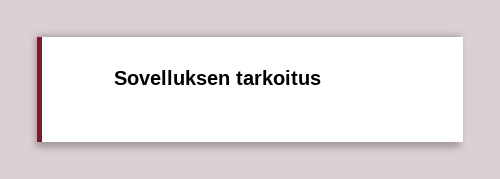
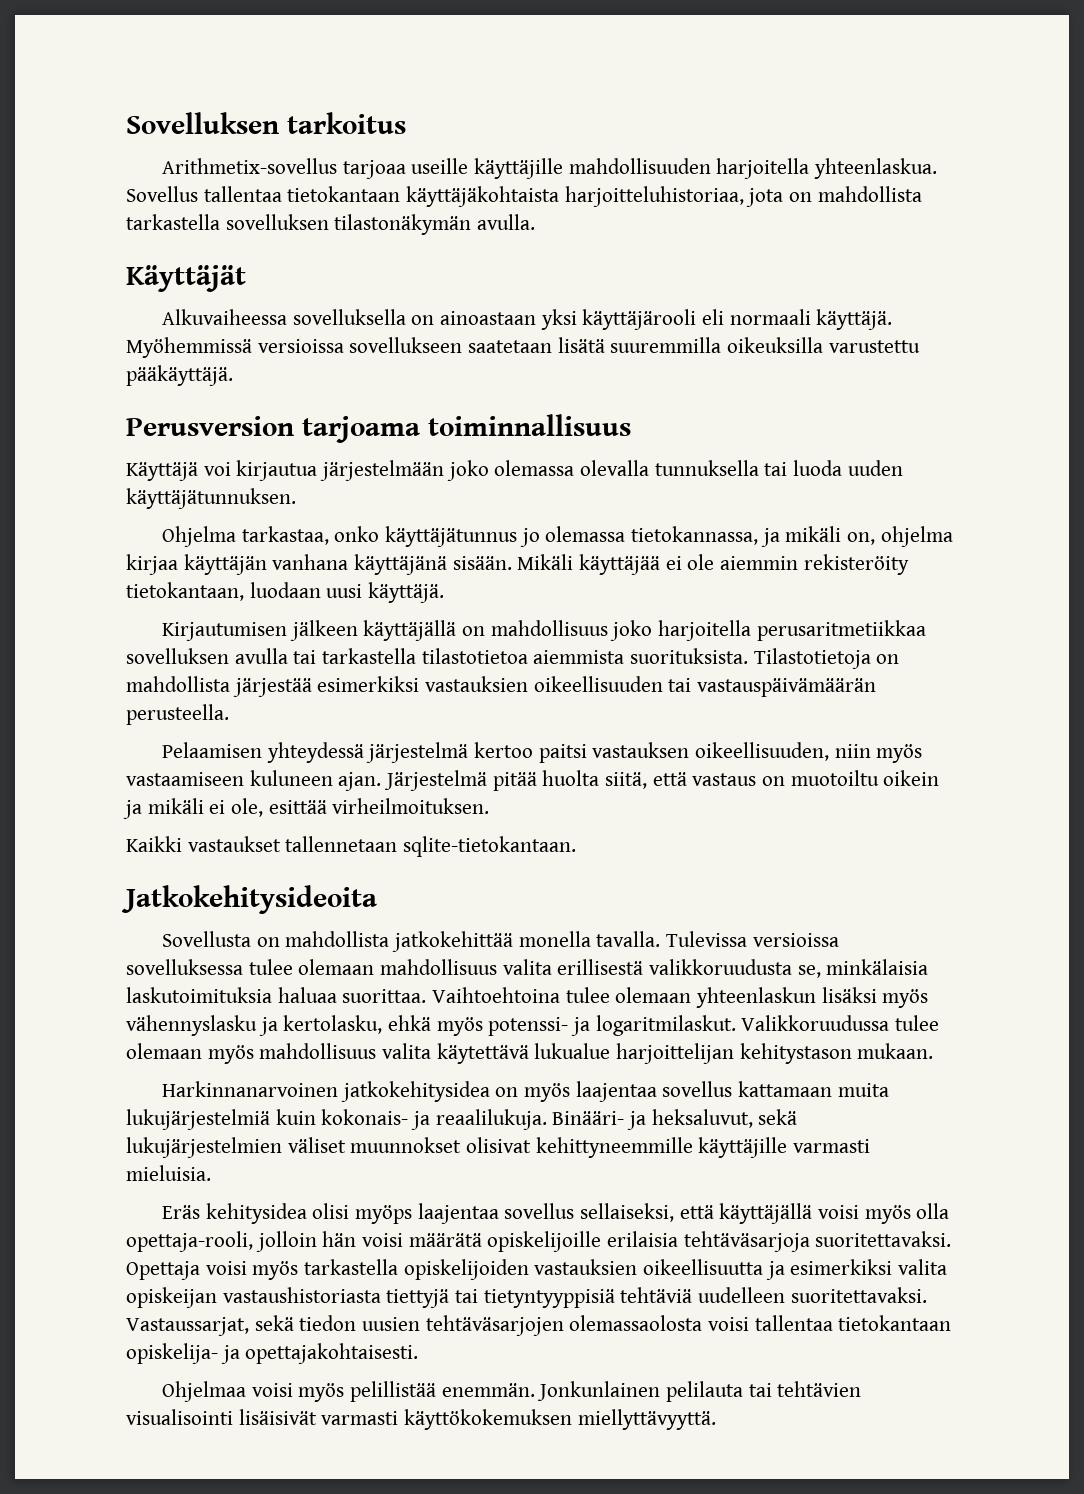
+ Arithmetix-sovellus tarjoaa useille käyttäjille mahdollisuuden harjoitella yhteenlaskua. Sovellus tallentaa tietokantaan käyttäjäkohtaista harjoitteluhistoriaa, jota on mahdollista tarkastella sovelluksen tilastonäkymän avulla.
+ Käyttäjät
+ Alkuvaiheessa sovelluksella on ainoastaan yksi käyttäjärooli eli normaali käyttäjä. Myöhemmissä versioissa sovellukseen saatetaan lisätä suuremmilla oikeuksilla varustettu pääkäyttäjä.
+ Perusversion tarjoama toiminnallisuus
+ Käyttäjä voi kirjautua järjestelmään joko olemassa olevalla tunnuksella tai luoda uuden käyttäjätunnuksen.
+ Ohjelma tarkastaa, onko käyttäjätunnus jo olemassa tietokannassa, ja mikäli on, ohjelma kirjaa käyttäjän vanhana käyttäjänä sisään. Mikäli käyttäjää ei ole aiemmin rekisteröity tietokantaan, luodaan uusi käyttäjä.
+ Kirjautumisen jälkeen käyttäjällä on mahdollisuus joko harjoitella perusaritmetiikkaa sovelluksen avulla tai tarkastella tilastotietoa aiemmista suorituksista. Tilastotietoja on mahdollista järjestää esimerkiksi vastauksien oikeellisuuden tai vastauspäivämäärän perusteella.
+ Pelaamisen yhteydessä järjestelmä kertoo paitsi vastauksen oikeellisuuden, niin myös vastaamiseen kuluneen ajan. Järjestelmä pitää huolta siitä, että vastaus on muotoiltu oikein ja mikäli ei ole, esittää virheilmoituksen.
+ Kaikki vastaukset tallennetaan sqlite-tietokantaan.
+ Jatkokehitysideoita
+ Sovellusta on mahdollista jatkokehittää monella tavalla. Tulevissa versioissa sovelluksessa tulee olemaan mahdollisuus valita erillisestä valikkoruudusta se, minkälaisia laskutoimituksia haluaa suorittaa. Vaihtoehtoina tulee olemaan yhteenlaskun lisäksi myös vähennyslasku ja kertolasku, ehkä myös potenssi- ja logaritmilaskut. Valikkoruudussa tulee olemaan myös mahdollisuus valita käytettävä lukualue harjoittelijan kehitystason mukaan.
+ Harkinnanarvoinen jatkokehitysidea on myös laajentaa sovellus kattamaan muita lukujärjestelmiä kuin kokonais- ja reaalilukuja. Binääri- ja heksaluvut, sekä lukujärjestelmien väliset muunnokset olisivat kehittyneemmille käyttäjille varmasti mieluisia.
+ Eräs kehitysidea olisi myöps laajentaa sovellus sellaiseksi, että käyttäjällä voisi myös olla opettaja-rooli, jolloin hän voisi määrätä opiskelijoille erilaisia tehtäväsarjoja suoritettavaksi. Opettaja voisi myös tarkastella opiskelijoiden vastauksien oikeellisuutta ja esimerkiksi valita opiskeijan vastaushistoriasta tiettyjä tai tietyntyyppisiä tehtäviä uudelleen suoritettavaksi. Vastaussarjat, sekä tiedon uusien tehtäväsarjojen olemassaolosta voisi tallentaa tietokantaan opiskelija- ja opettajakohtaisesti.
+ Ohjelmaa voisi myös pelillistää enemmän. Jonkunlainen pelilauta tai tehtävien visualisointi lisäisivät varmasti käyttökokemuksen miellyttävyyttä.

